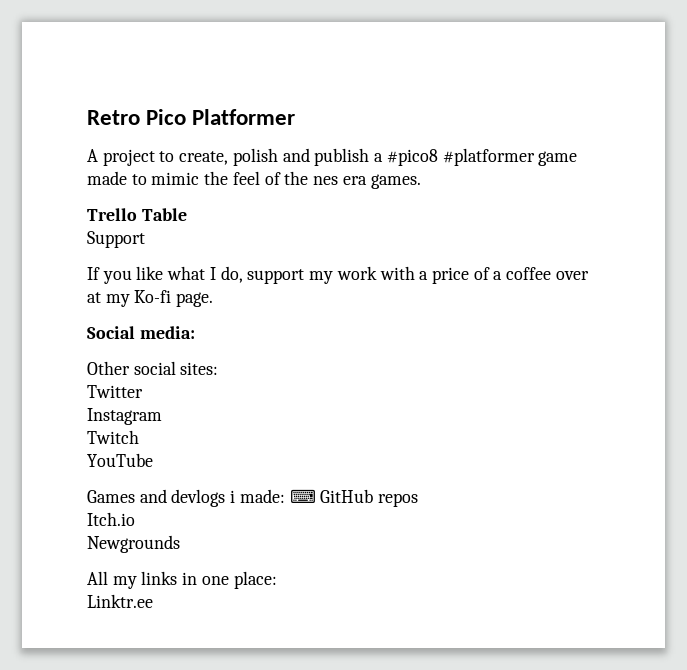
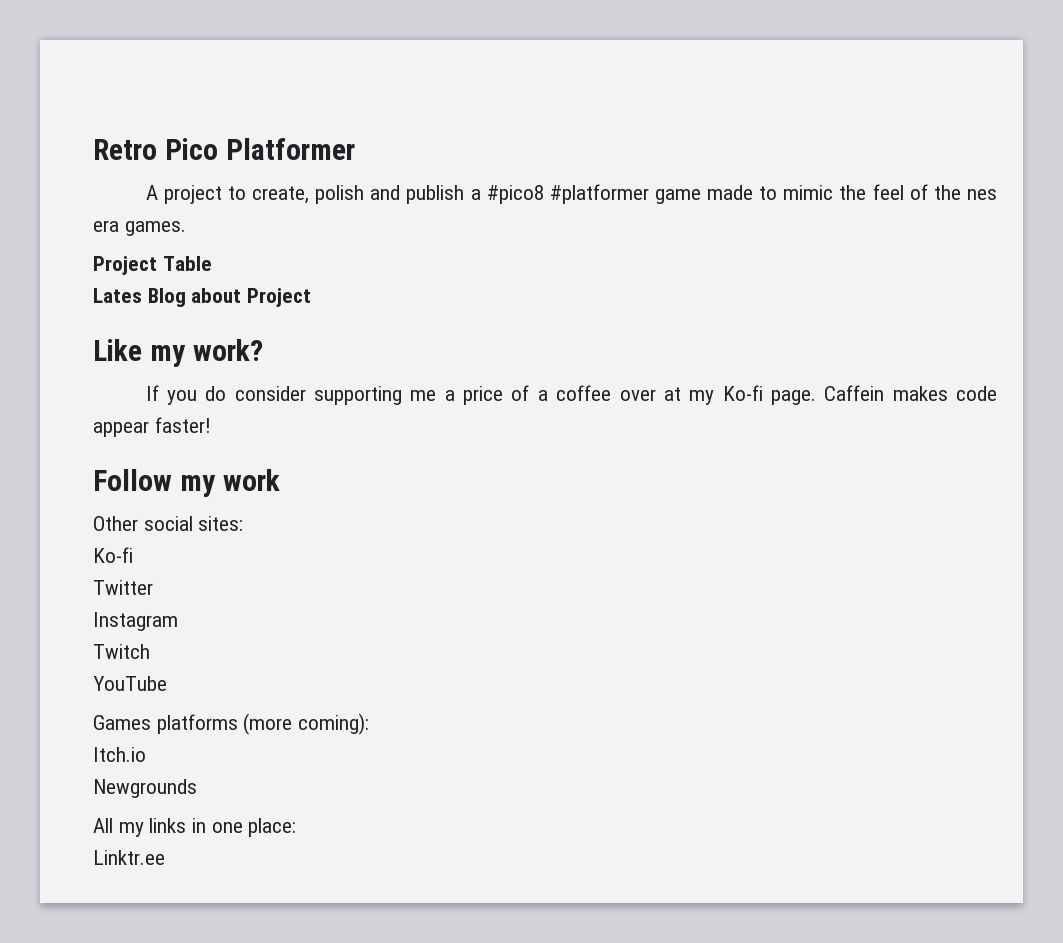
- Trello Table
+ Project Table
- Support
- If you like what I do, support my work with a price of a coffee over at my Ko-fi page.
- Social media:
+ Lates Blog about Project
+ Like my work?
+ If you do consider supporting me a price of a coffee over at my Ko-fi page. Caffein makes code appear faster!
+ Follow my work
  Other social sites:
+ Ko-fi
- Games and devlogs i made: ⌨ GitHub repos
+ Games platforms (more coming):

